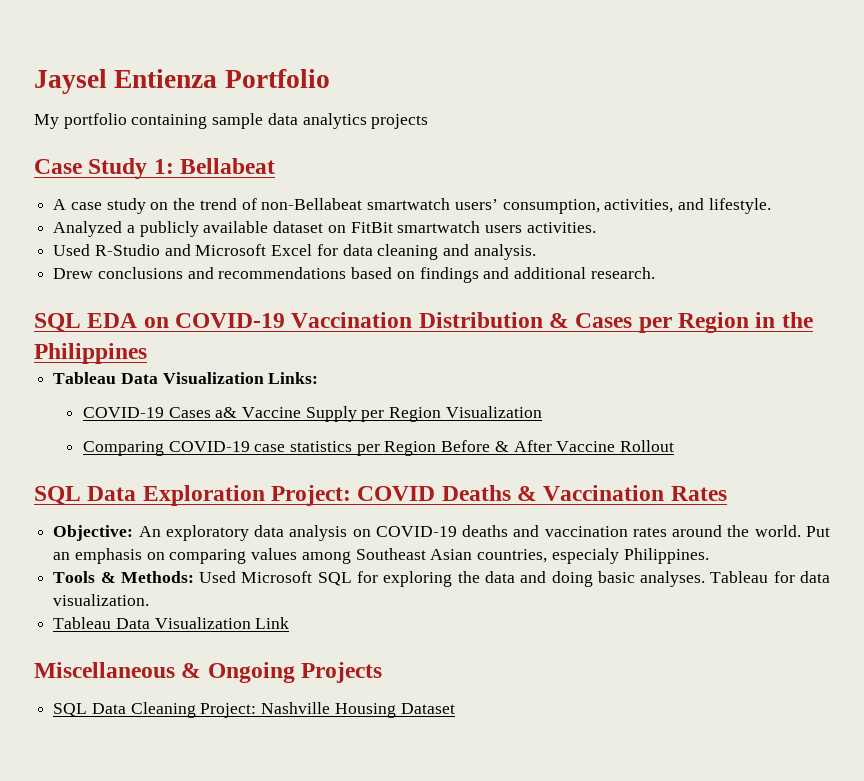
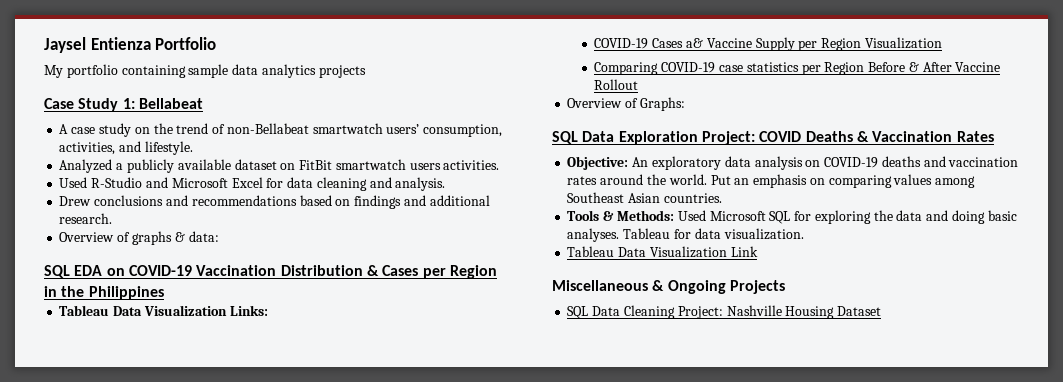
+ Overview of graphs & data:
+ Overview of Graphs:
- Put an emphasis on comparing values among Southeast Asian countries, especialy Philippines.
+ Put an emphasis on comparing values among Southeast Asian countries.

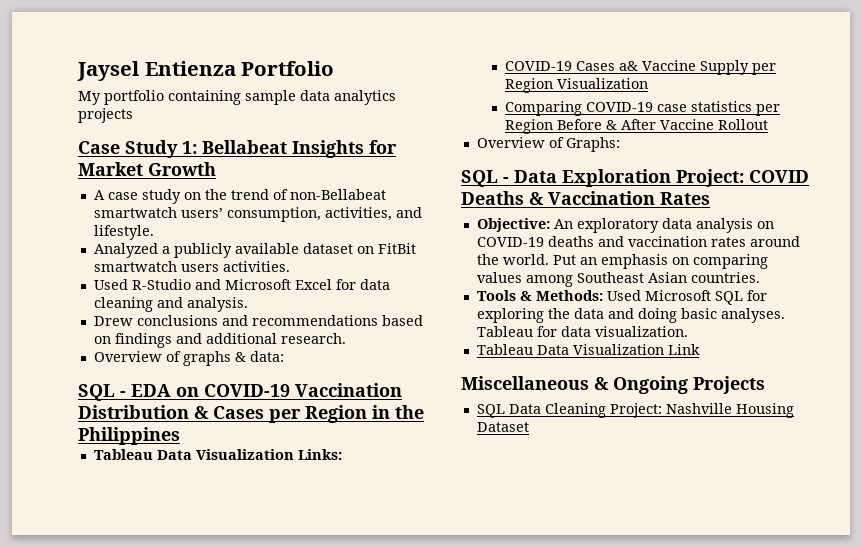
- Case Study 1: Bellabeat
+ Case Study 1: Bellabeat Insights for Market Growth
- SQL EDA on COVID-19 Vaccination Distribution & Cases per Region in the Philippines
+ SQL - EDA on COVID-19 Vaccination Distribution & Cases per Region in the Philippines
- SQL Data Exploration Project: COVID Deaths & Vaccination Rates
+ SQL - Data Exploration Project: COVID Deaths & Vaccination Rates

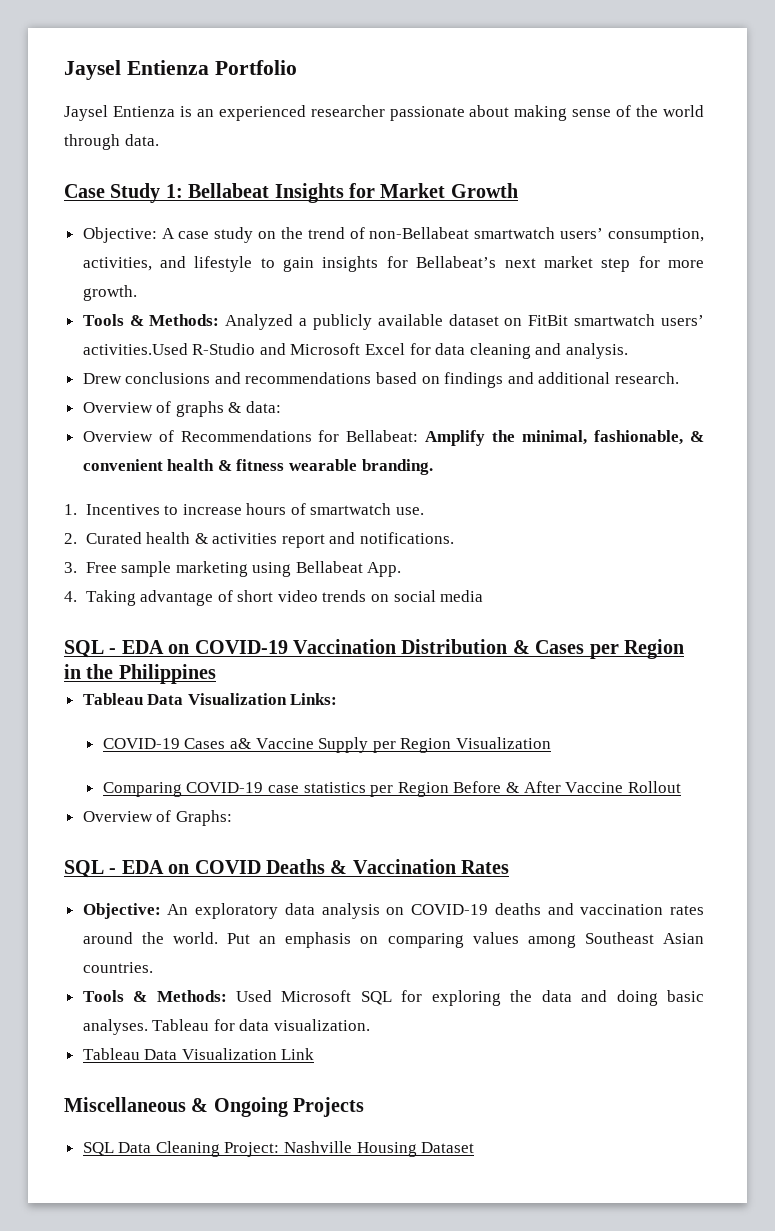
- My portfolio containing sample data analytics projects
+ Jaysel Entienza is an experienced researcher passionate about making sense of the world through data.
- A case study on the trend of non-Bellabeat smartwatch users’ consumption, activities, and lifestyle.
- Analyzed a publicly available dataset on FitBit smartwatch users activities.
- Used R-Studio and Microsoft Excel for data cleaning and analysis.
+ Objective: A case study on the trend of non-Bellabeat smartwatch users’ consumption, activities, and lifestyle to gain insights for Bellabeat’s next market step for more growth.
+ Tools & Methods: Analyzed a publicly available dataset on FitBit smartwatch users’ activities.Used R-Studio and Microsoft Excel for data cleaning and analysis.
+ Overview of Recommendations for Bellabeat: Amplify the minimal, fashionable, & convenient health & fitness wearable branding.
+ 1. Incentives to increase hours of smartwatch use.
+ 2. Curated health & activities report and notifications.
+ 3. Free sample marketing using Bellabeat App.
+ 4. Taking advantage of short video trends on social media
- SQL - Data Exploration Project: COVID Deaths & Vaccination Rates
+ SQL - EDA on COVID Deaths & Vaccination Rates

